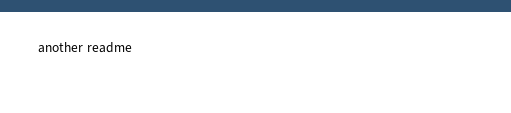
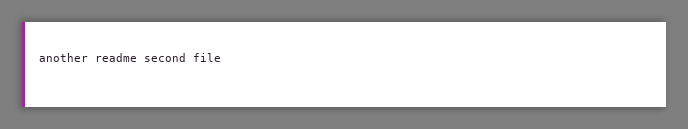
- another readme
+ another readme second file

